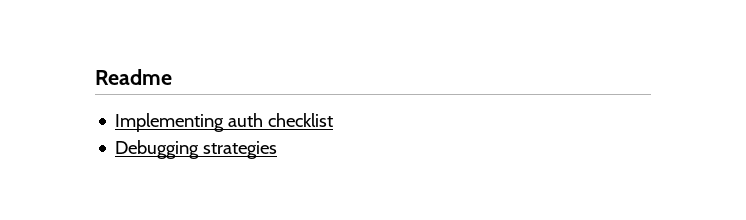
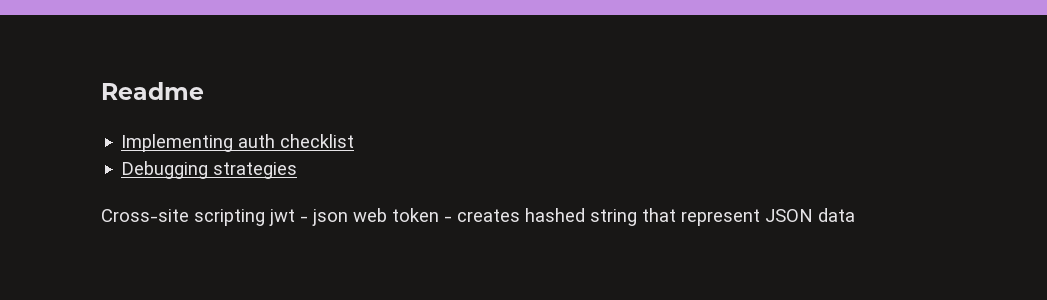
+ Cross-site scripting jwt - json web token - creates hashed string that represent JSON data

